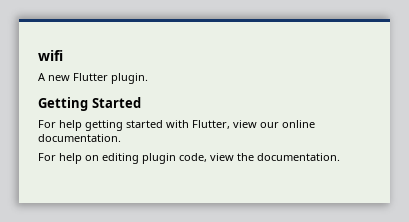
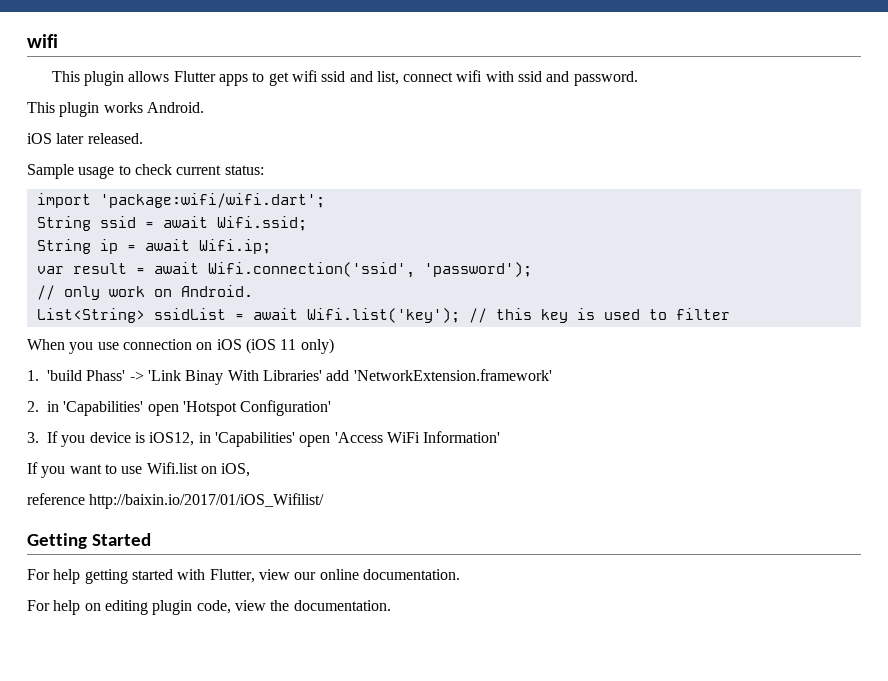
- A new Flutter plugin.
+ This plugin allows Flutter apps to get wifi ssid and list, connect wifi with ssid and password.
+ This plugin works Android.
+ iOS later released.
+ Sample usage to check current status:
+ import 'package:wifi/wifi.dart';
+ String ssid = await Wifi.ssid;
+ String ip = await Wifi.ip;
+ var result = await Wifi.connection('ssid', 'password');
+ // only work on Android.
+ List<String> ssidList = await Wifi.list('key'); // this key is used to filter
+ When you use connection on iOS (iOS 11 only)
+ 1. 'build Phass' -> 'Link Binay With Libraries' add 'NetworkExtension.framework'
+ 2. in 'Capabilities' open 'Hotspot Configuration'
+ 3. If you device is iOS12, in 'Capabilities' open 'Access WiFi Information'
+ If you want to use Wifi.list on iOS,
+ reference http://baixin.io/2017/01/iOS_Wifilist/

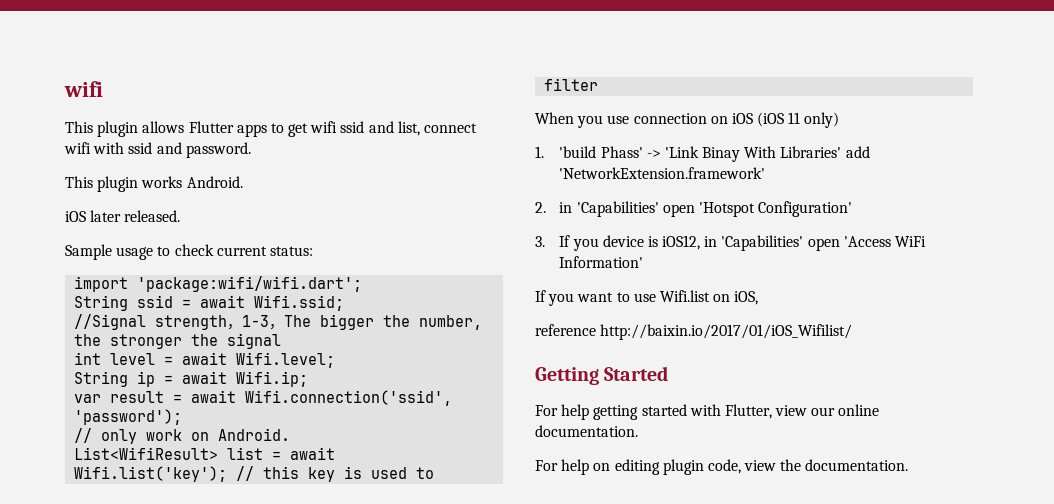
+ //Signal strength，1-3，The bigger the number, the stronger the signal
+ int level = await Wifi.level;
- List<String> ssidList = await Wifi.list('key'); // this key is used to filter
+ List<WifiResult> list = await Wifi.list('key'); // this key is used to filter

